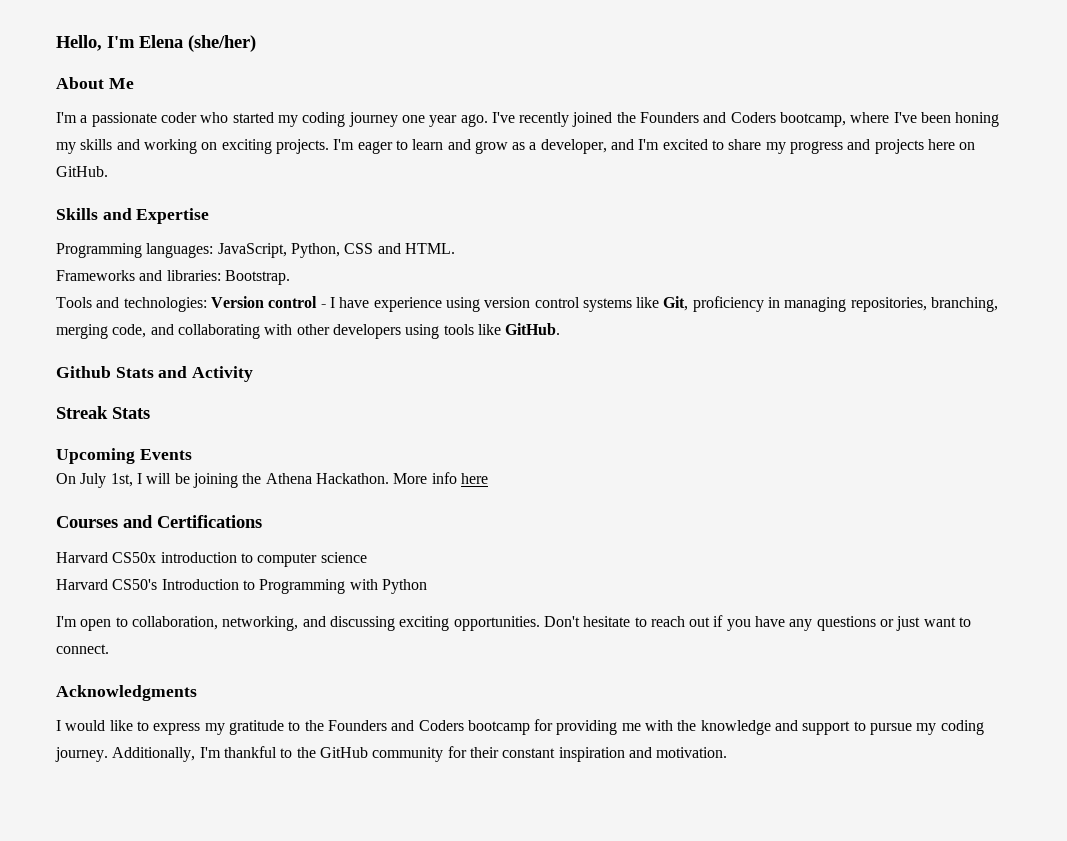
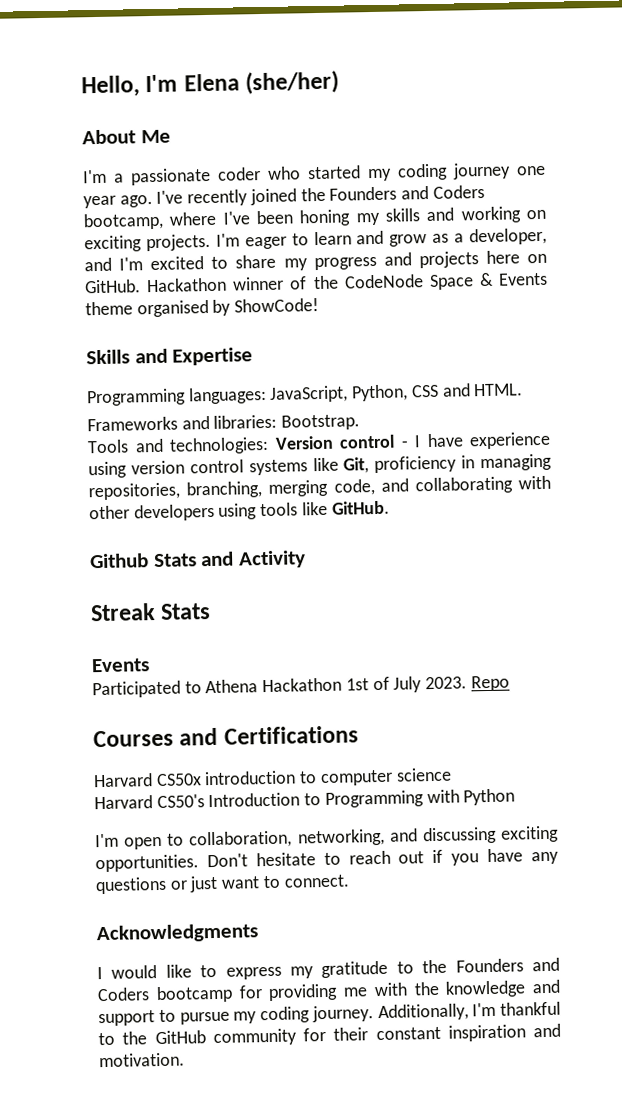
+ Hackathon winner of the CodeNode Space & Events theme organised by ShowCode!
  Streak Stats
- Upcoming Events
+ Events
- On July 1st, I will be joining the Athena Hackathon. More info here
+ Participated to Athena Hackathon 1st of July 2023. Repo

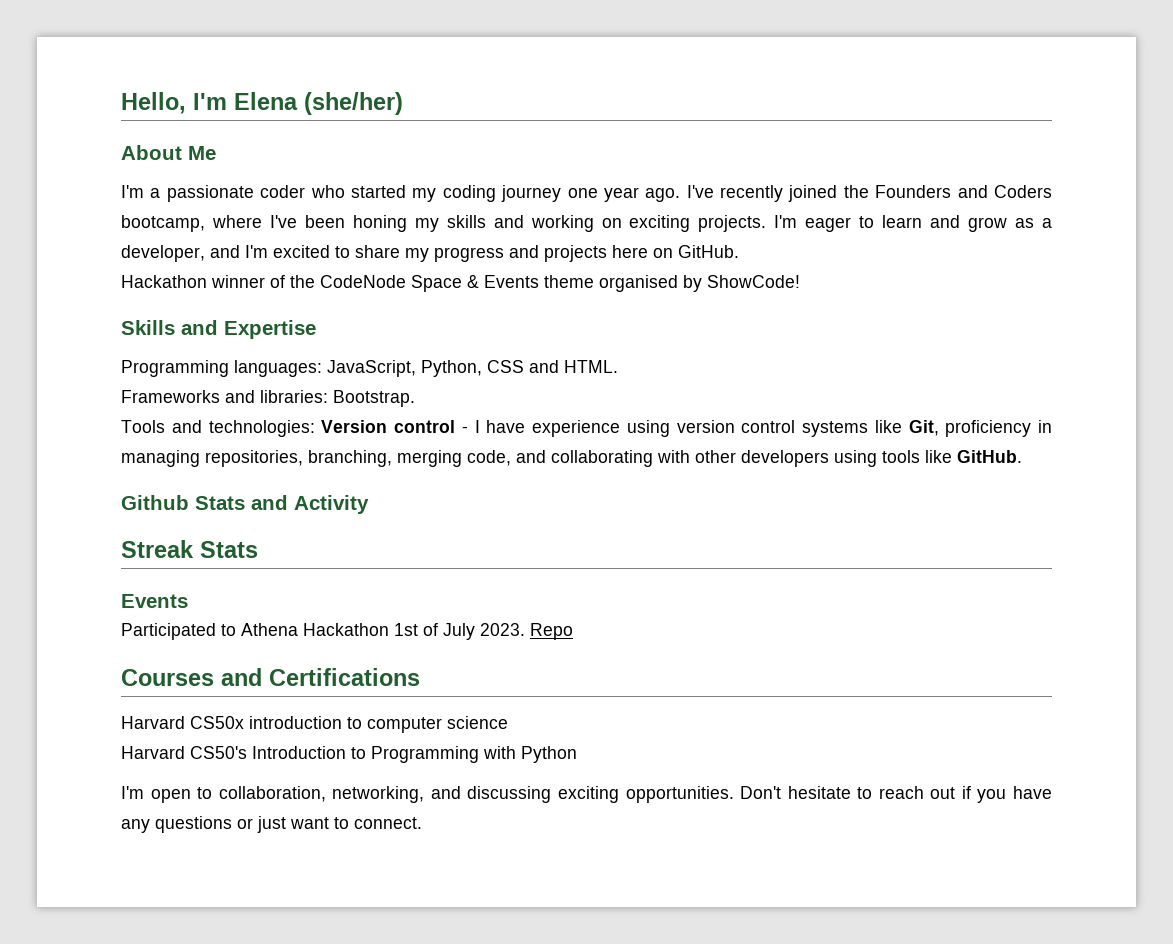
- I'm eager to learn and grow as a developer, and I'm excited to share my progress and projects here on GitHub. Hackathon winner of the CodeNode Space & Events theme organised by ShowCode!
+ I'm eager to learn and grow as a developer, and I'm excited to share my progress and projects here on GitHub.
+ Hackathon winner of the CodeNode Space & Events theme organised by ShowCode!
- Acknowledgments
- I would like to express my gratitude to the Founders and Coders bootcamp for providing me with the knowledge and support to pursue my coding journey. Additionally, I'm thankful to the GitHub community for their constant inspiration and motivation.

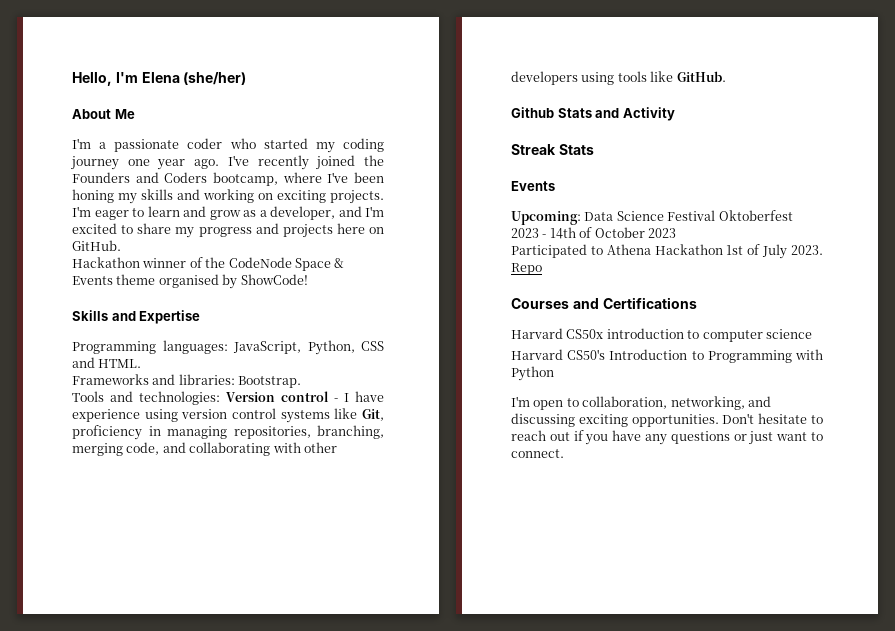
+ Upcoming: Data Science Festival Oktoberfest 2023 - 14th of October 2023

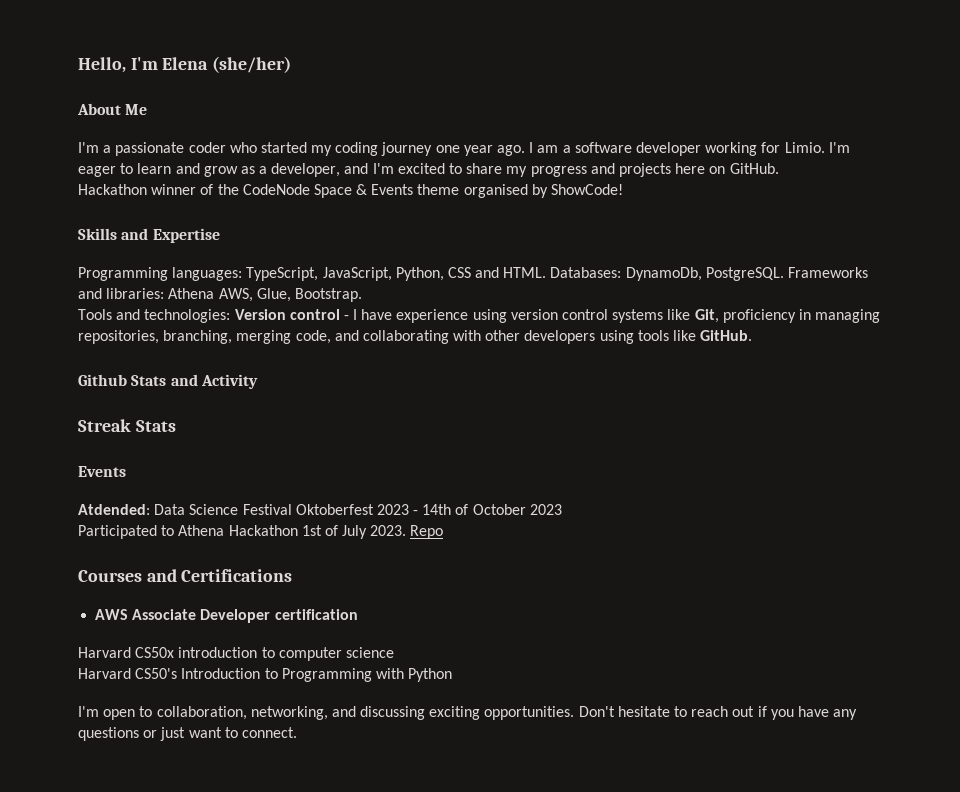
- I've recently joined the Founders and Coders bootcamp, where I've been honing my skills and working on exciting projects.
+ I am a software developer working for Limio.
- Programming languages: JavaScript, Python, CSS and HTML.
- Frameworks and libraries: Bootstrap.
+ Programming languages: TypeScript, JavaScript, Python, CSS and HTML. Databases: DynamoDb, PostgreSQL. Frameworks and libraries: Athena AWS, Glue, Bootstrap.
- Upcoming: Data Science Festival Oktoberfest 2023 - 14th of October 2023
+ Atdended: Data Science Festival Oktoberfest 2023 - 14th of October 2023
+ AWS Associate Developer certification

